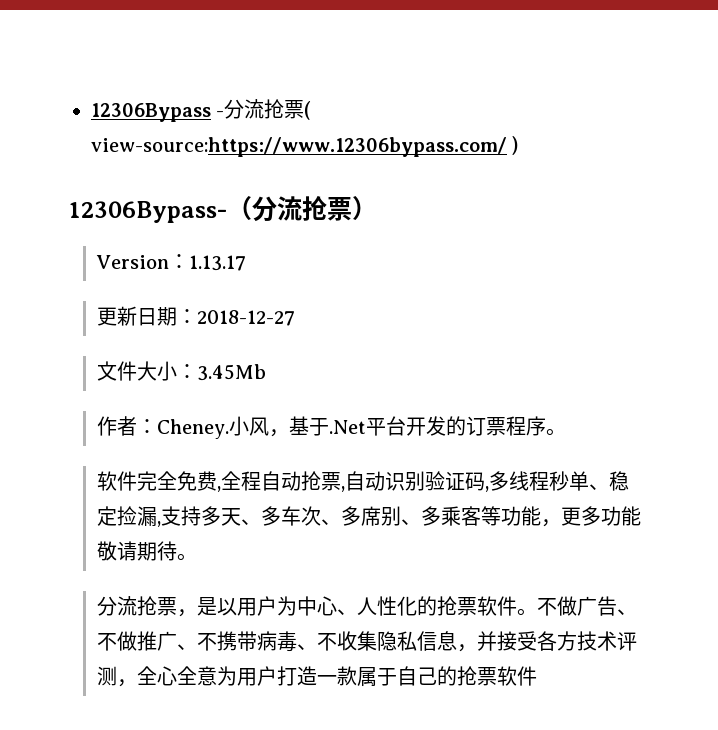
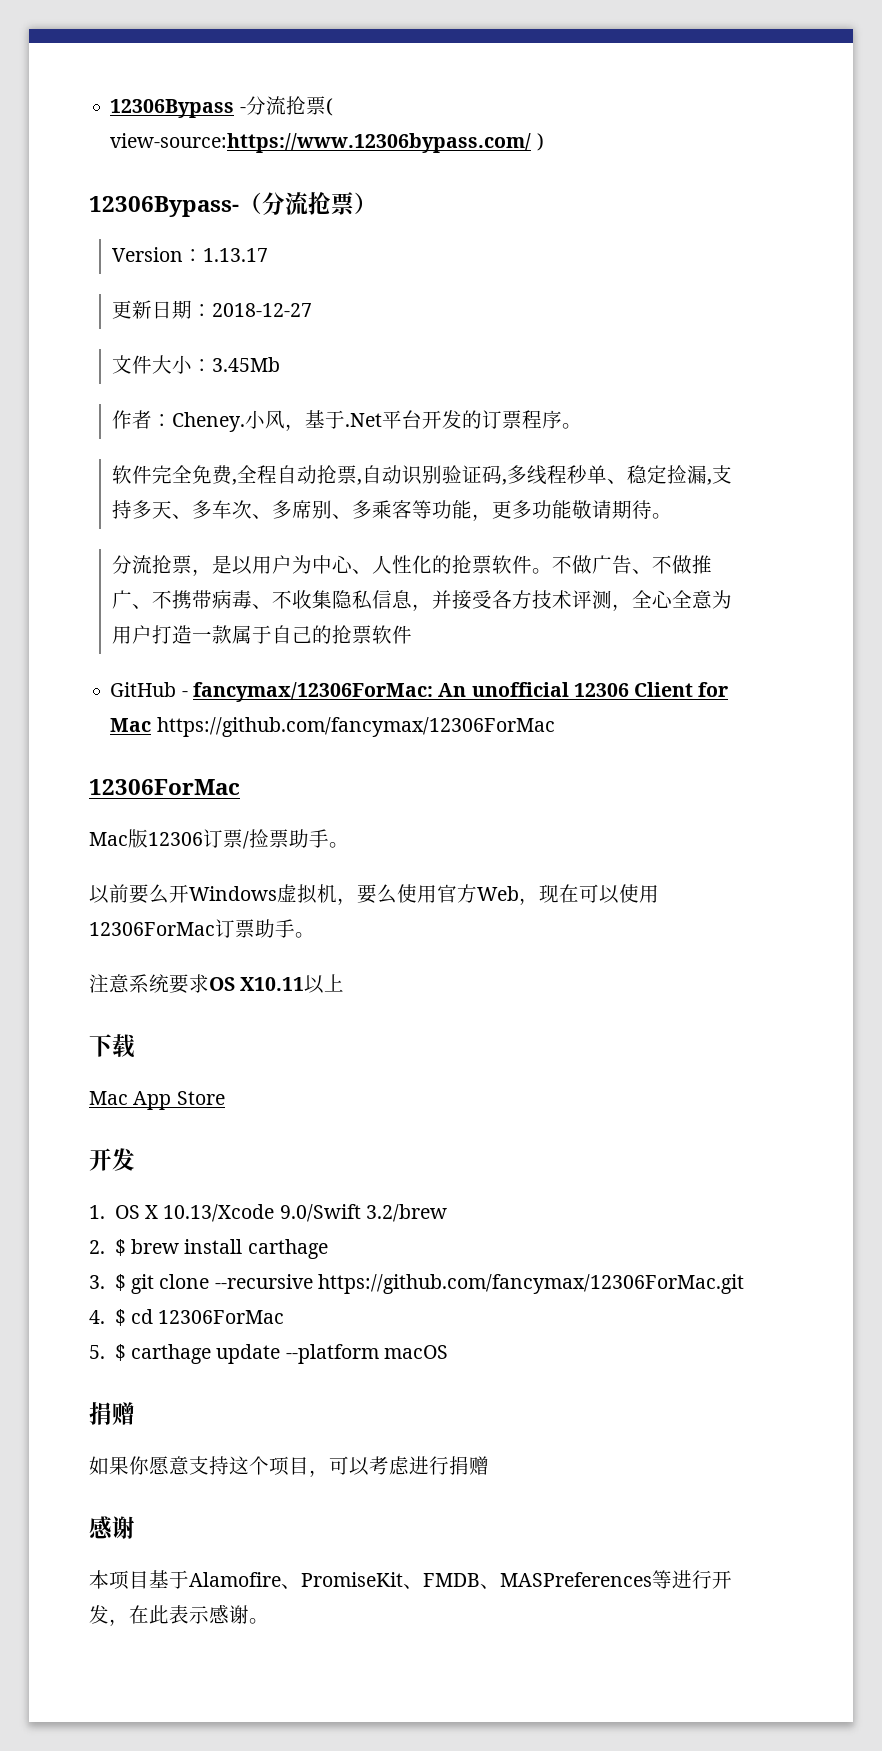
+ GitHub - fancymax/12306ForMac: An unofficial 12306 Client for Mac https://github.com/fancymax/12306ForMac
+ 12306ForMac
+ Mac版12306订票/捡票助手。
+ 以前要么开Windows虚拟机，要么使用官方Web，现在可以使用12306ForMac订票助手。
+ 注意系统要求OS X10.11以上
+ 下载
+ Mac App Store
+ 开发
+ 1. OS X 10.13/Xcode 9.0/Swift 3.2/brew
+ 2. $ brew install carthage
+ 3. $ git clone --recursive https://github.com/fancymax/12306ForMac.git
+ 4. $ cd 12306ForMac
+ 5. $ carthage update --platform macOS
+ 捐赠
+ 如果你愿意支持这个项目，可以考虑进行捐赠
+ 感谢
+ 本项目基于Alamofire、PromiseKit、FMDB、MASPreferences等进行开发，在此表示感谢。

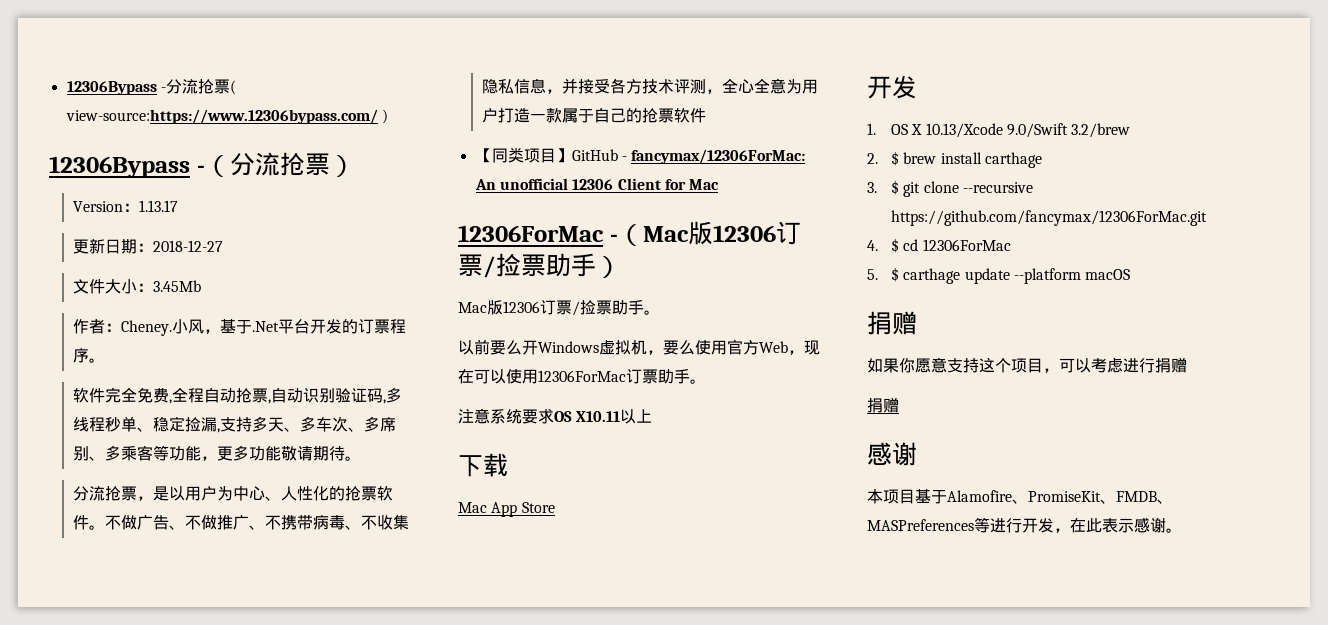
- 12306Bypass-（分流抢票）
+ 12306Bypass -（分流抢票）
- GitHub - fancymax/12306ForMac: An unofficial 12306 Client for Mac https://github.com/fancymax/12306ForMac
- 12306ForMac
+ 【同类项目】GitHub - fancymax/12306ForMac: An unofficial 12306 Client for Mac
+ 12306ForMac -（Mac版12306订票/捡票助手）
  如果你愿意支持这个项目，可以考虑进行捐赠
+ 捐赠

